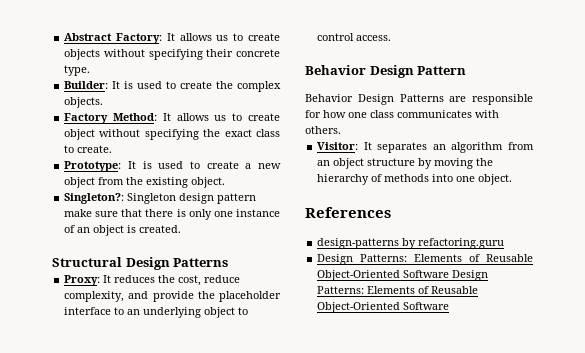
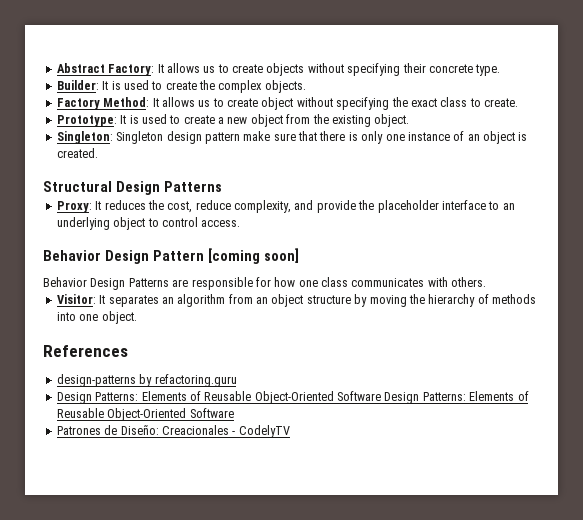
- Singleton?: Singleton design pattern make sure that there is only one instance of an object is created.
+ Singleton: Singleton design pattern make sure that there is only one instance of an object is created.
- Behavior Design Pattern
+ Behavior Design Pattern [coming soon]
+ Patrones de Diseño: Creacionales - CodelyTV

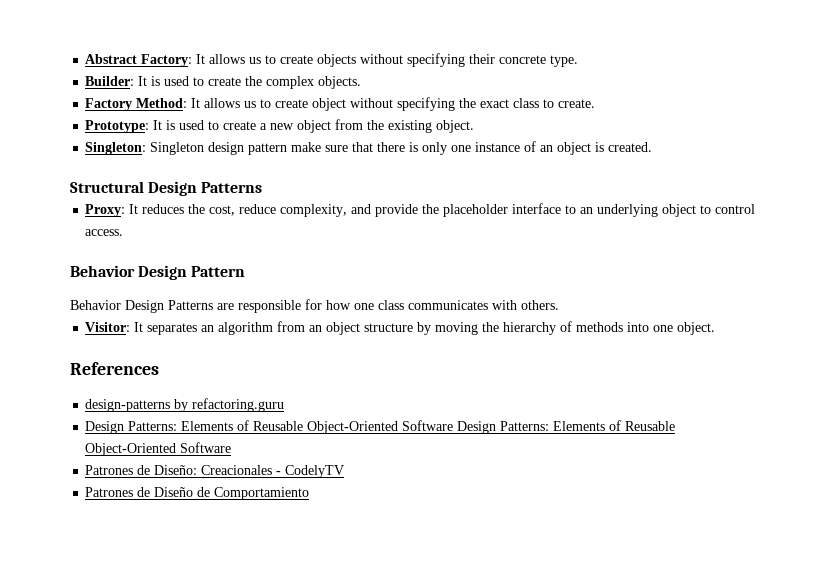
- Behavior Design Pattern [coming soon]
+ Behavior Design Pattern
+ Patrones de Diseño de Comportamiento

